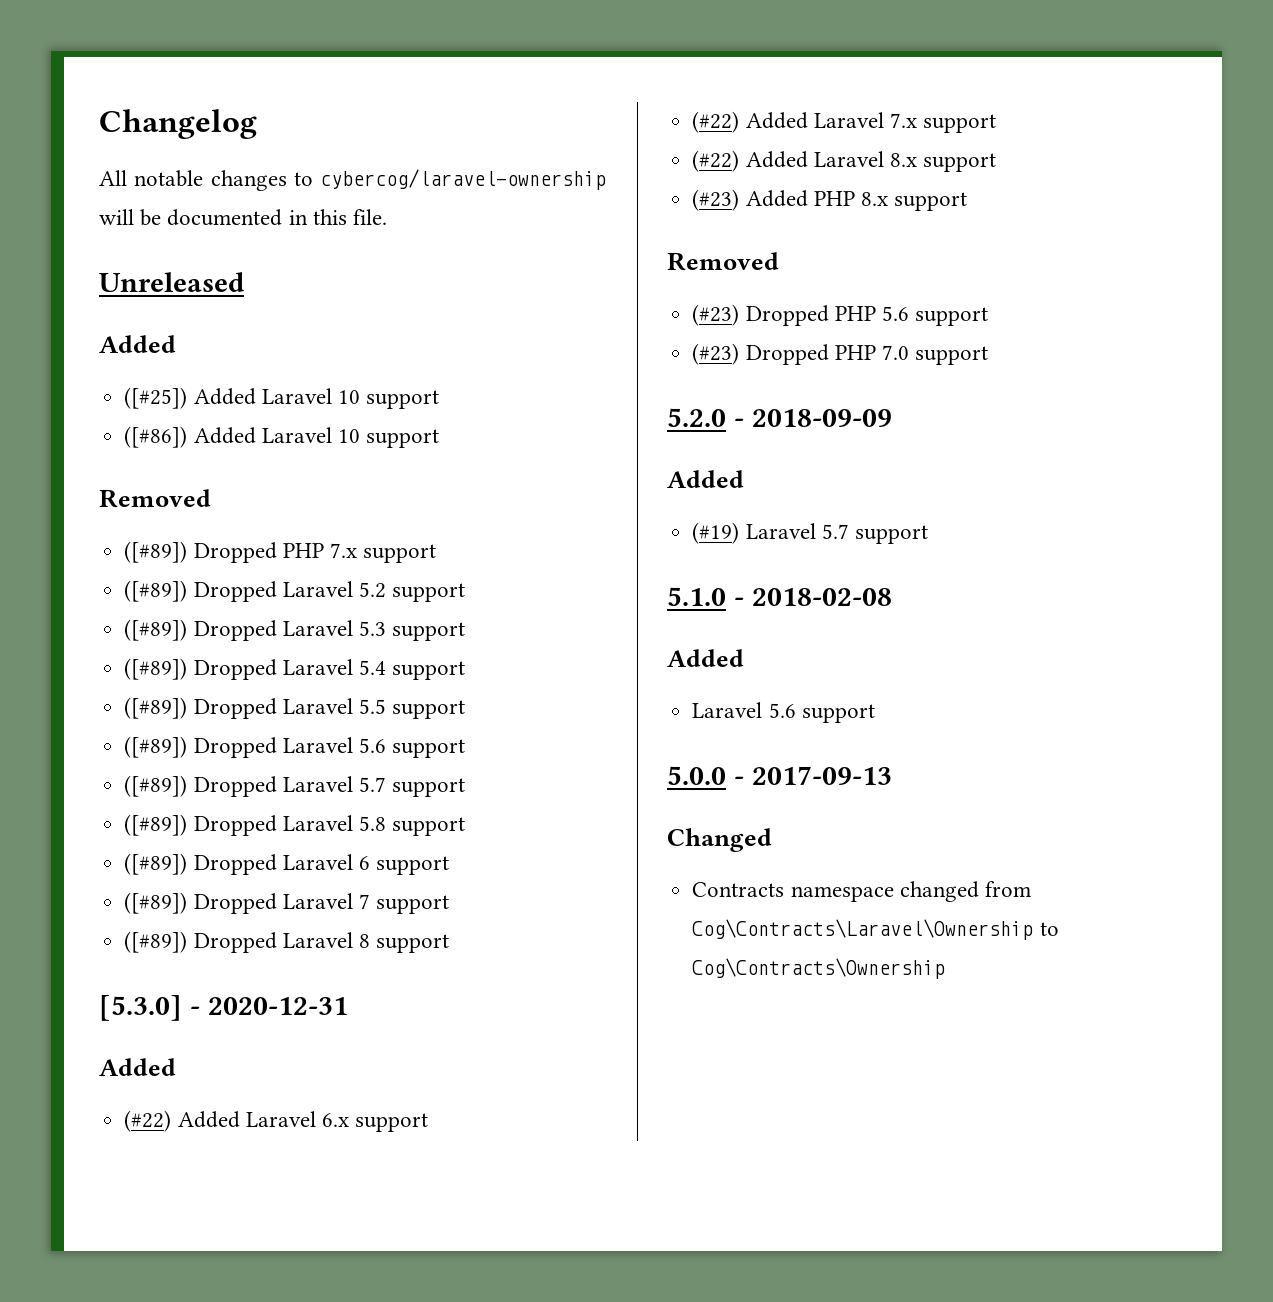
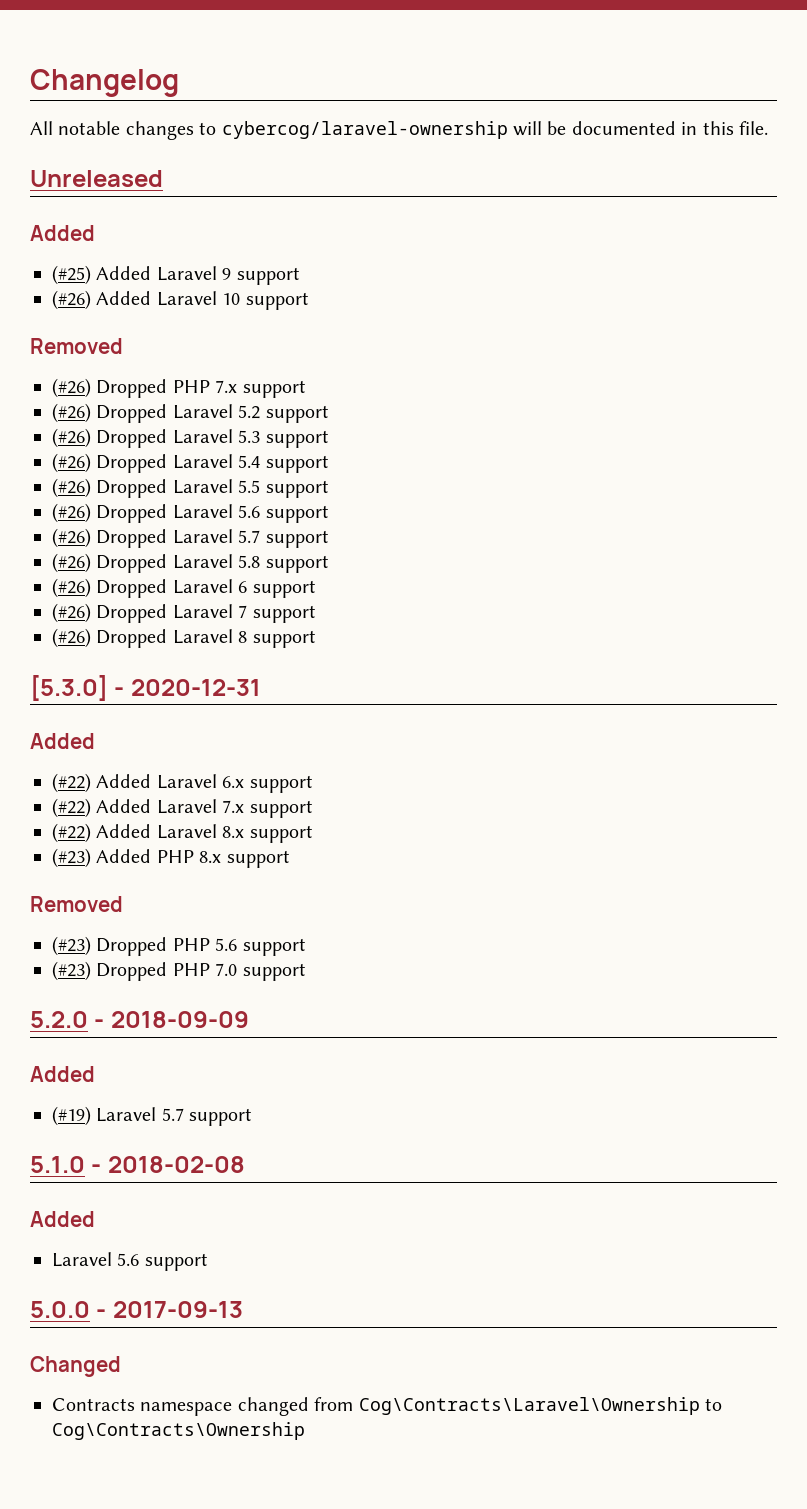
- ([#25]) Added Laravel 10 support
- ([#86]) Added Laravel 10 support
+ (#25) Added Laravel 9 support
+ (#26) Added Laravel 10 support
- ([#89]) Dropped PHP 7.x support
+ (#26) Dropped PHP 7.x support
- ([#89]) Dropped Laravel 5.2 support
+ (#26) Dropped Laravel 5.2 support
- ([#89]) Dropped Laravel 5.3 support
+ (#26) Dropped Laravel 5.3 support
- ([#89]) Dropped Laravel 5.4 support
+ (#26) Dropped Laravel 5.4 support
- ([#89]) Dropped Laravel 5.5 support
+ (#26) Dropped Laravel 5.5 support
- ([#89]) Dropped Laravel 5.6 support
+ (#26) Dropped Laravel 5.6 support
- ([#89]) Dropped Laravel 5.7 support
+ (#26) Dropped Laravel 5.7 support
- ([#89]) Dropped Laravel 5.8 support
+ (#26) Dropped Laravel 5.8 support
- ([#89]) Dropped Laravel 6 support
+ (#26) Dropped Laravel 6 support
- ([#89]) Dropped Laravel 7 support
+ (#26) Dropped Laravel 7 support
- ([#89]) Dropped Laravel 8 support
+ (#26) Dropped Laravel 8 support

